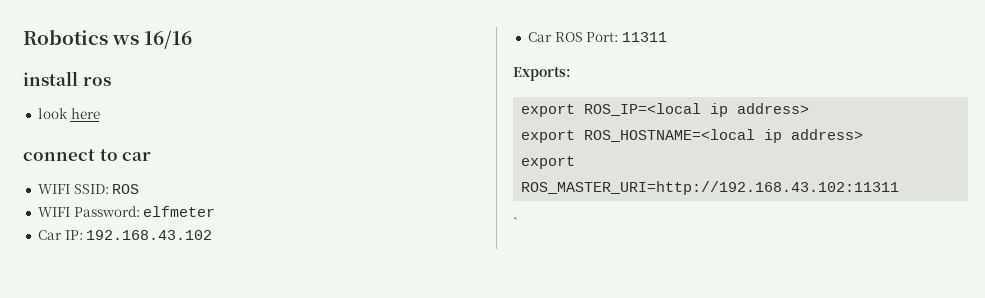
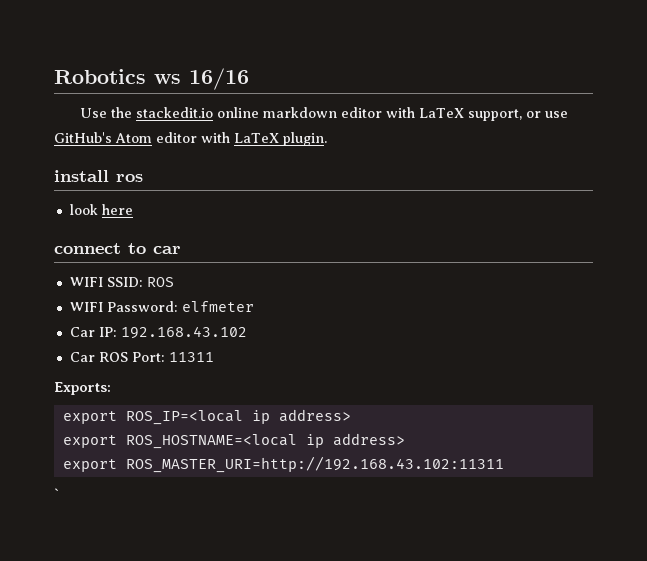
+ Use the stackedit.io online markdown editor with LaTeX support, or use GitHub's Atom editor with LaTeX plugin.

